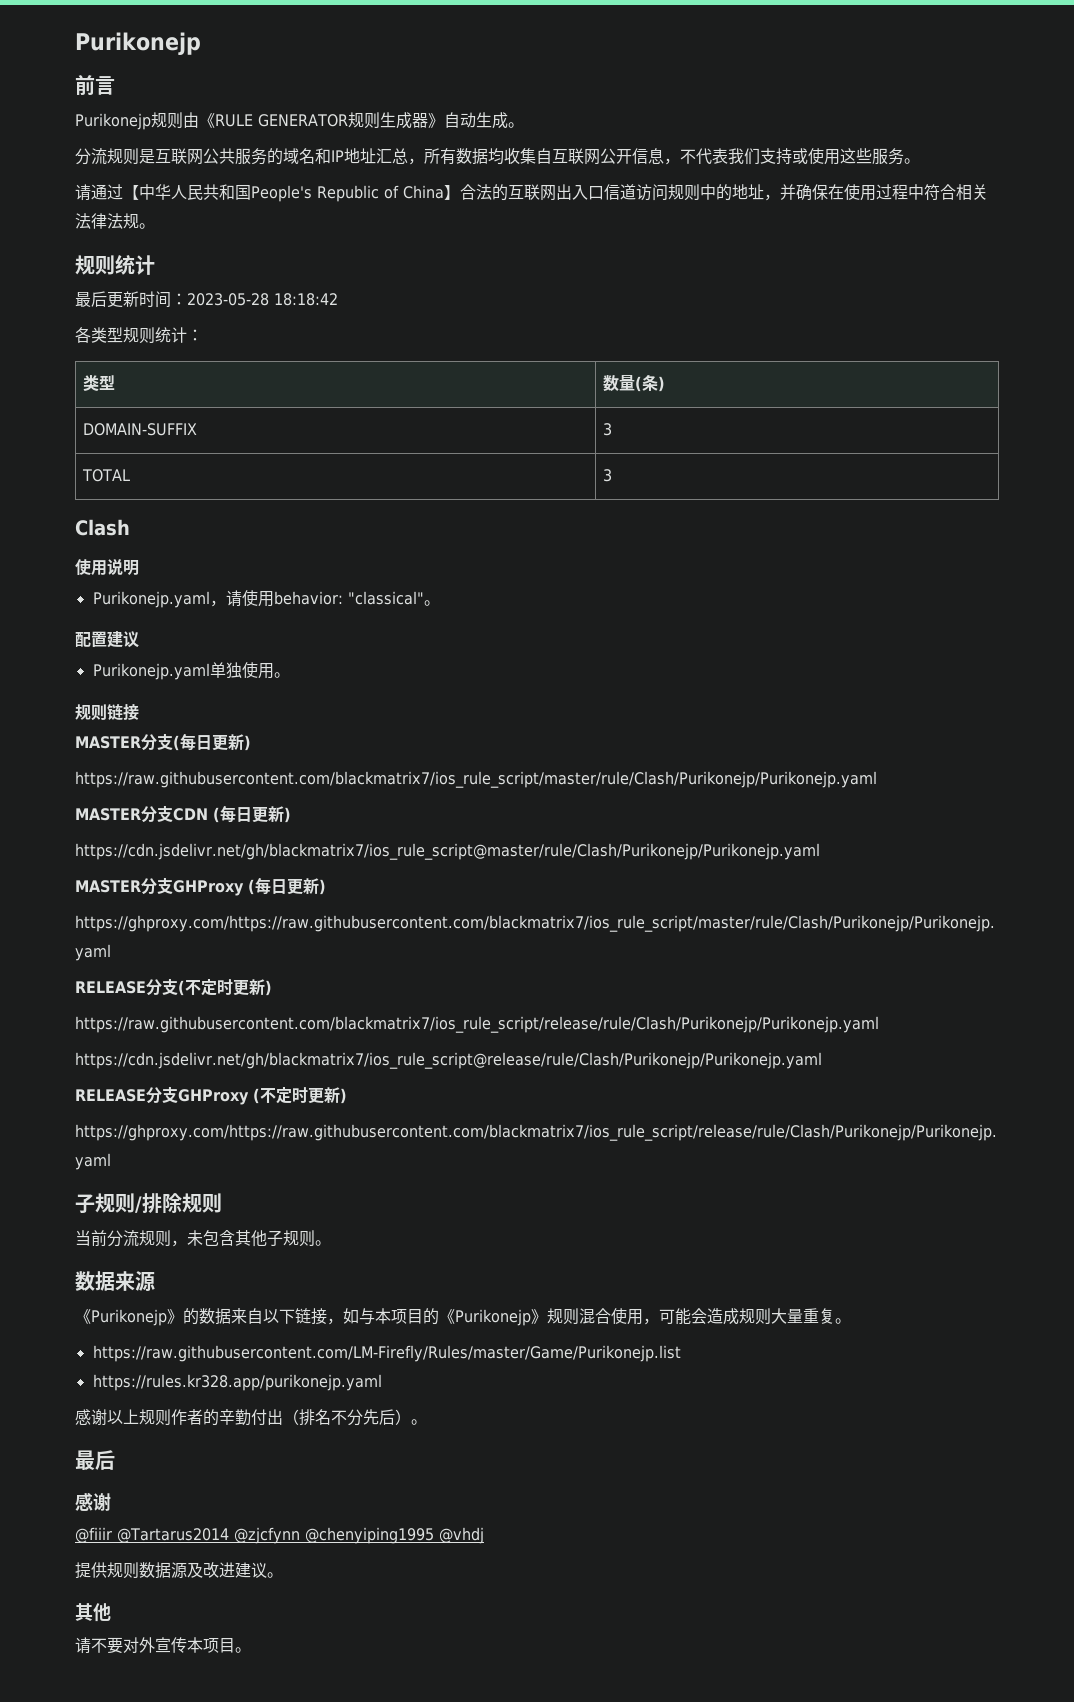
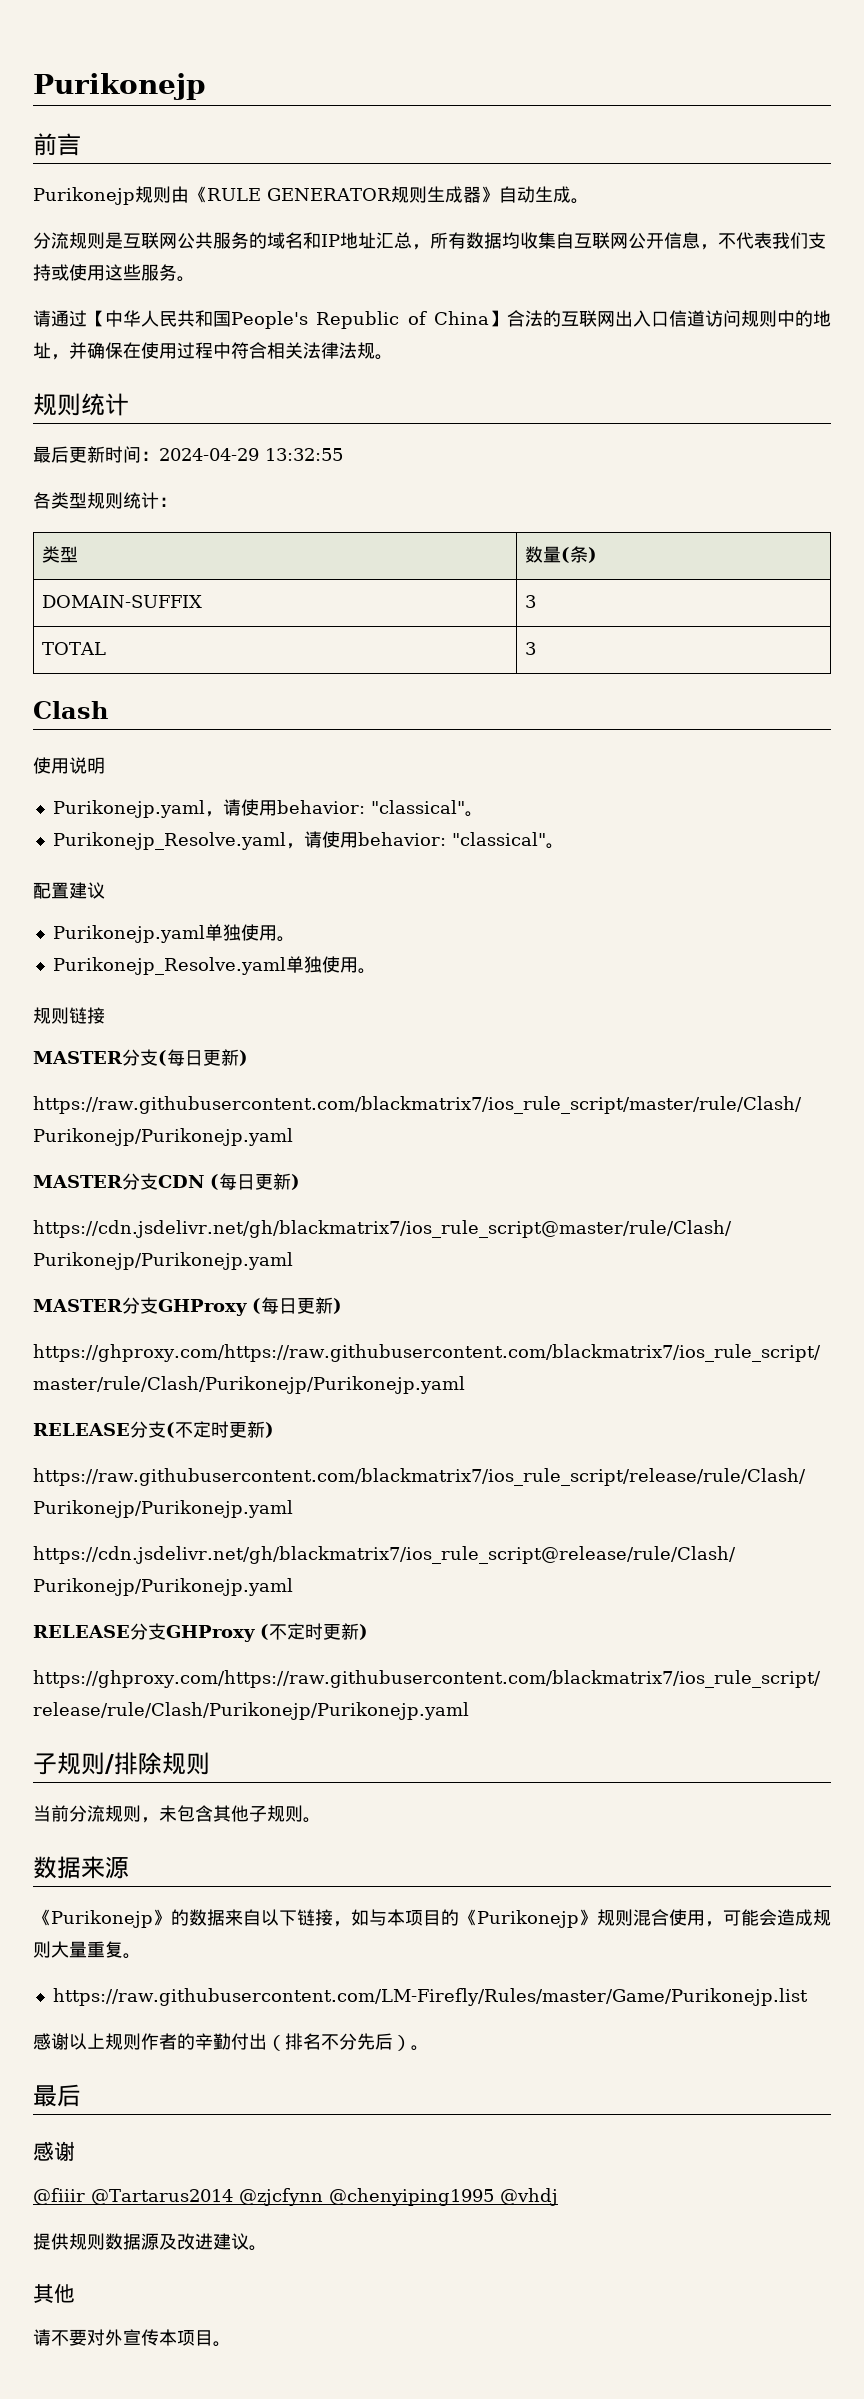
- 最后更新时间：2023-05-28 18:18:42
+ 最后更新时间：2024-04-29 13:32:55
+ Purikonejp_Resolve.yaml，请使用behavior: "classical"。
+ Purikonejp_Resolve.yaml单独使用。
- https://rules.kr328.app/purikonejp.yaml

